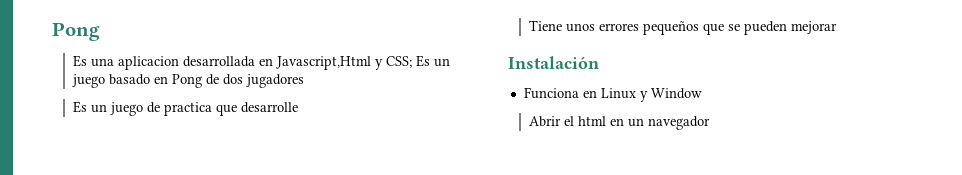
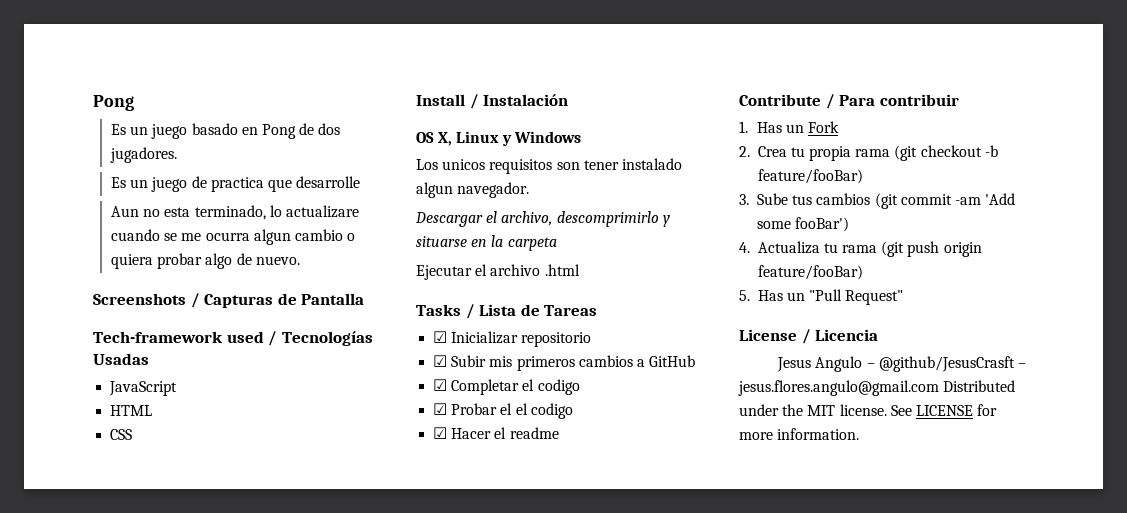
- Es una aplicacion desarrollada en Javascript,Html y CSS; Es un juego basado en Pong de dos jugadores
+ Es un juego basado en Pong de dos jugadores.
- Tiene unos errores pequeños que se pueden mejorar
- Instalación
- Funciona en Linux y Window
- Abrir el html en un navegador
+ Aun no esta terminado, lo actualizare cuando se me ocurra algun cambio o quiera probar algo de nuevo.
+ Screenshots / Capturas de Pantalla
+ Tech-framework used / Tecnologías Usadas
+ JavaScript
+ HTML
+ CSS
+ Install / Instalación
+ OS X, Linux y Windows
+ Los unicos requisitos son tener instalado algun navegador.
+ Descargar el archivo, descomprimirlo y situarse en la carpeta
+ Ejecutar el archivo .html
+ Tasks / Lista de Tareas
+ ☑ Inicializar repositorio
+ ☑ Subir mis primeros cambios a GitHub
+ ☑ Completar el codigo
+ ☑ Probar el el codigo
+ ☑ Hacer el readme
+ Contribute / Para contribuir
+ 1. Has un Fork
+ 2. Crea tu propia rama (git checkout -b feature/fooBar)
+ 3. Sube tus cambios (git commit -am 'Add some fooBar')
+ 4. Actualiza tu rama (git push origin feature/fooBar)
+ 5. Has un "Pull Request"
+ License / Licencia
+ Jesus Angulo – @github/JesusCrasft – jesus.flores.angulo@gmail.com Distributed under the MIT license. See LICENSE for more information.

